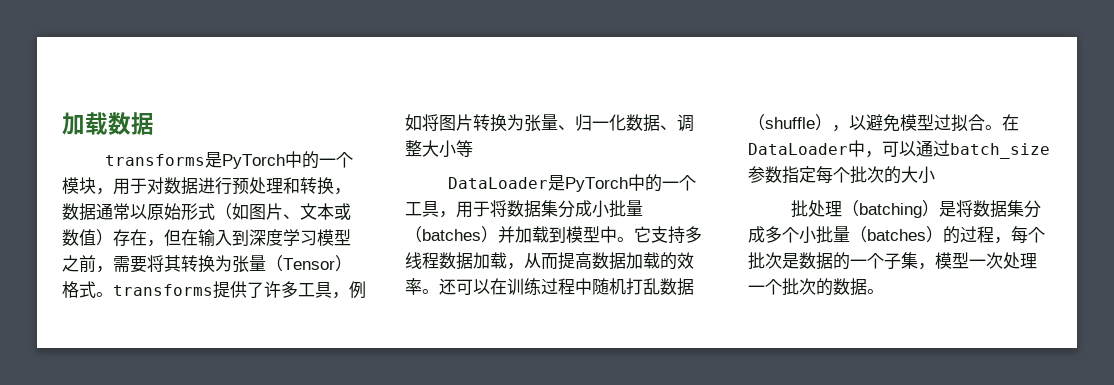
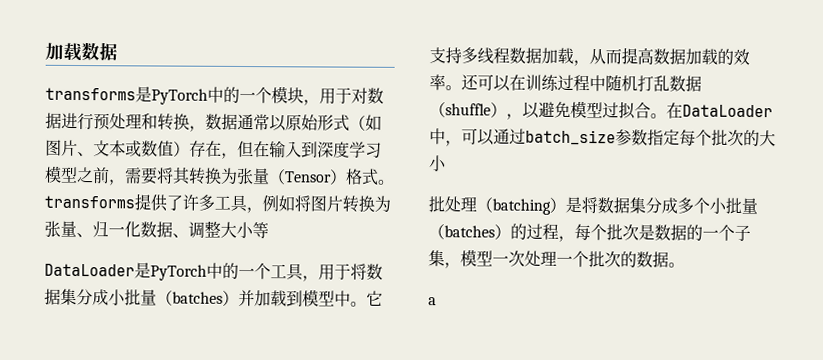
+ a

